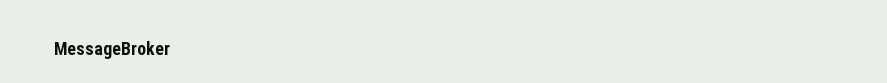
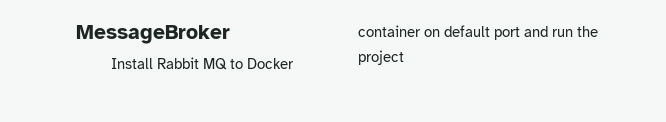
+ Install Rabbit MQ to Docker container on default port and run the project

